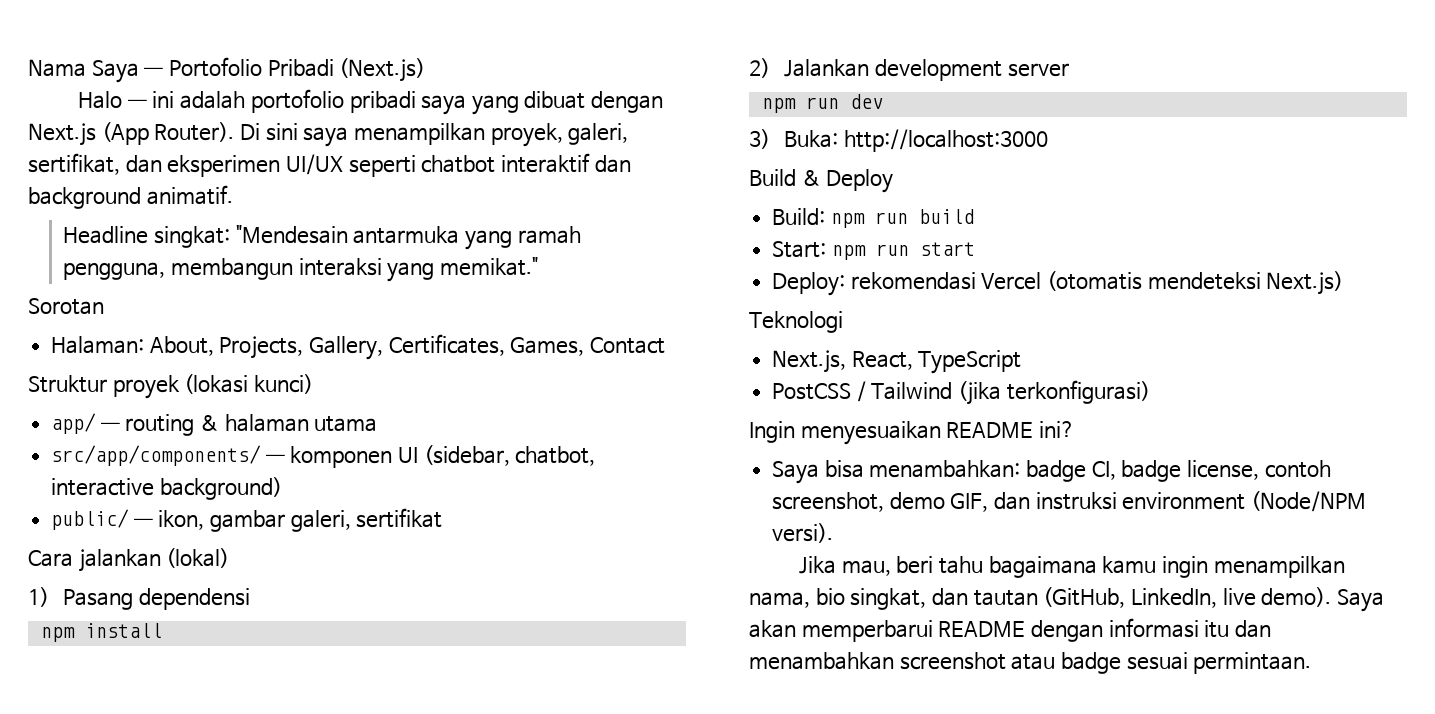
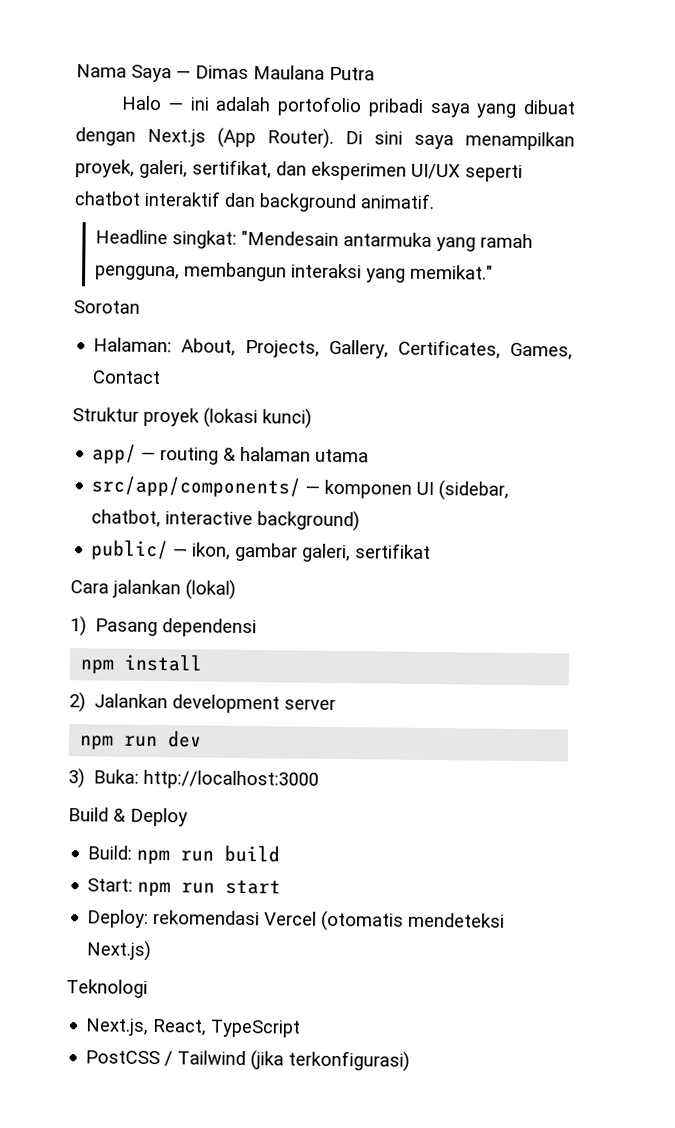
- Nama Saya — Portofolio Pribadi (Next.js)
+ Nama Saya — Dimas Maulana Putra
- Ingin menyesuaikan README ini?
- Saya bisa menambahkan: badge CI, badge license, contoh screenshot, demo GIF, dan instruksi environment (Node/NPM versi).
- Jika mau, beri tahu bagaimana kamu ingin menampilkan nama, bio singkat, dan tautan (GitHub, LinkedIn, live demo). Saya akan memperbarui README dengan informasi itu dan menambahkan screenshot atau badge sesuai permintaan.

